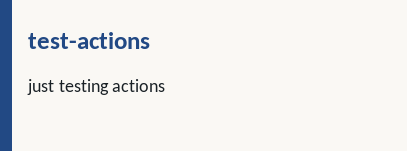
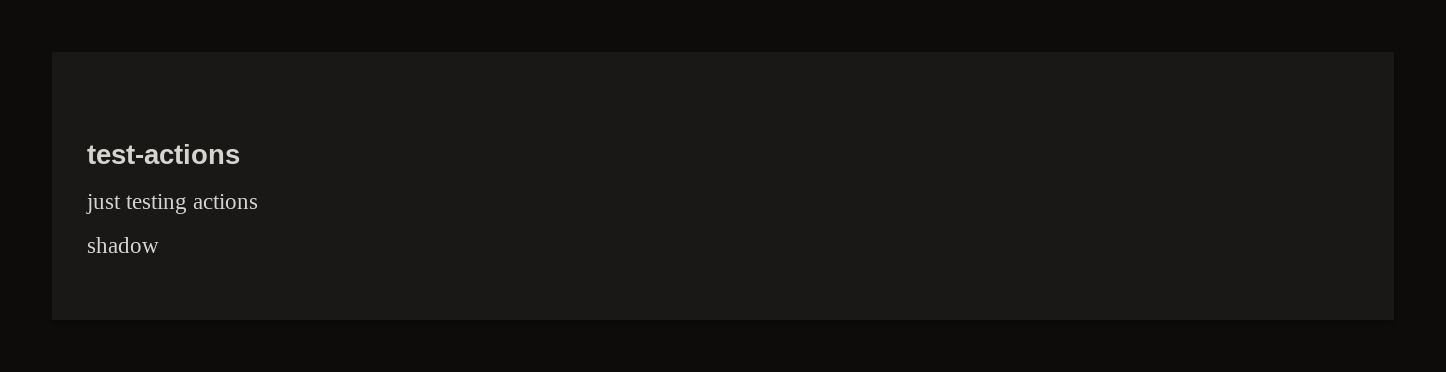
+ shadow

